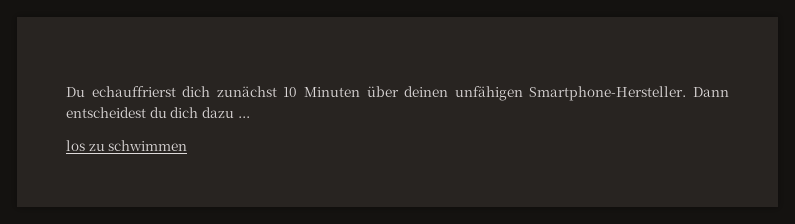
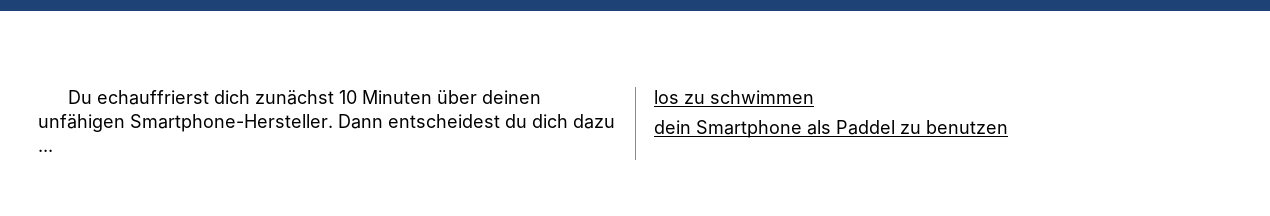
+ dein Smartphone als Paddel zu benutzen

